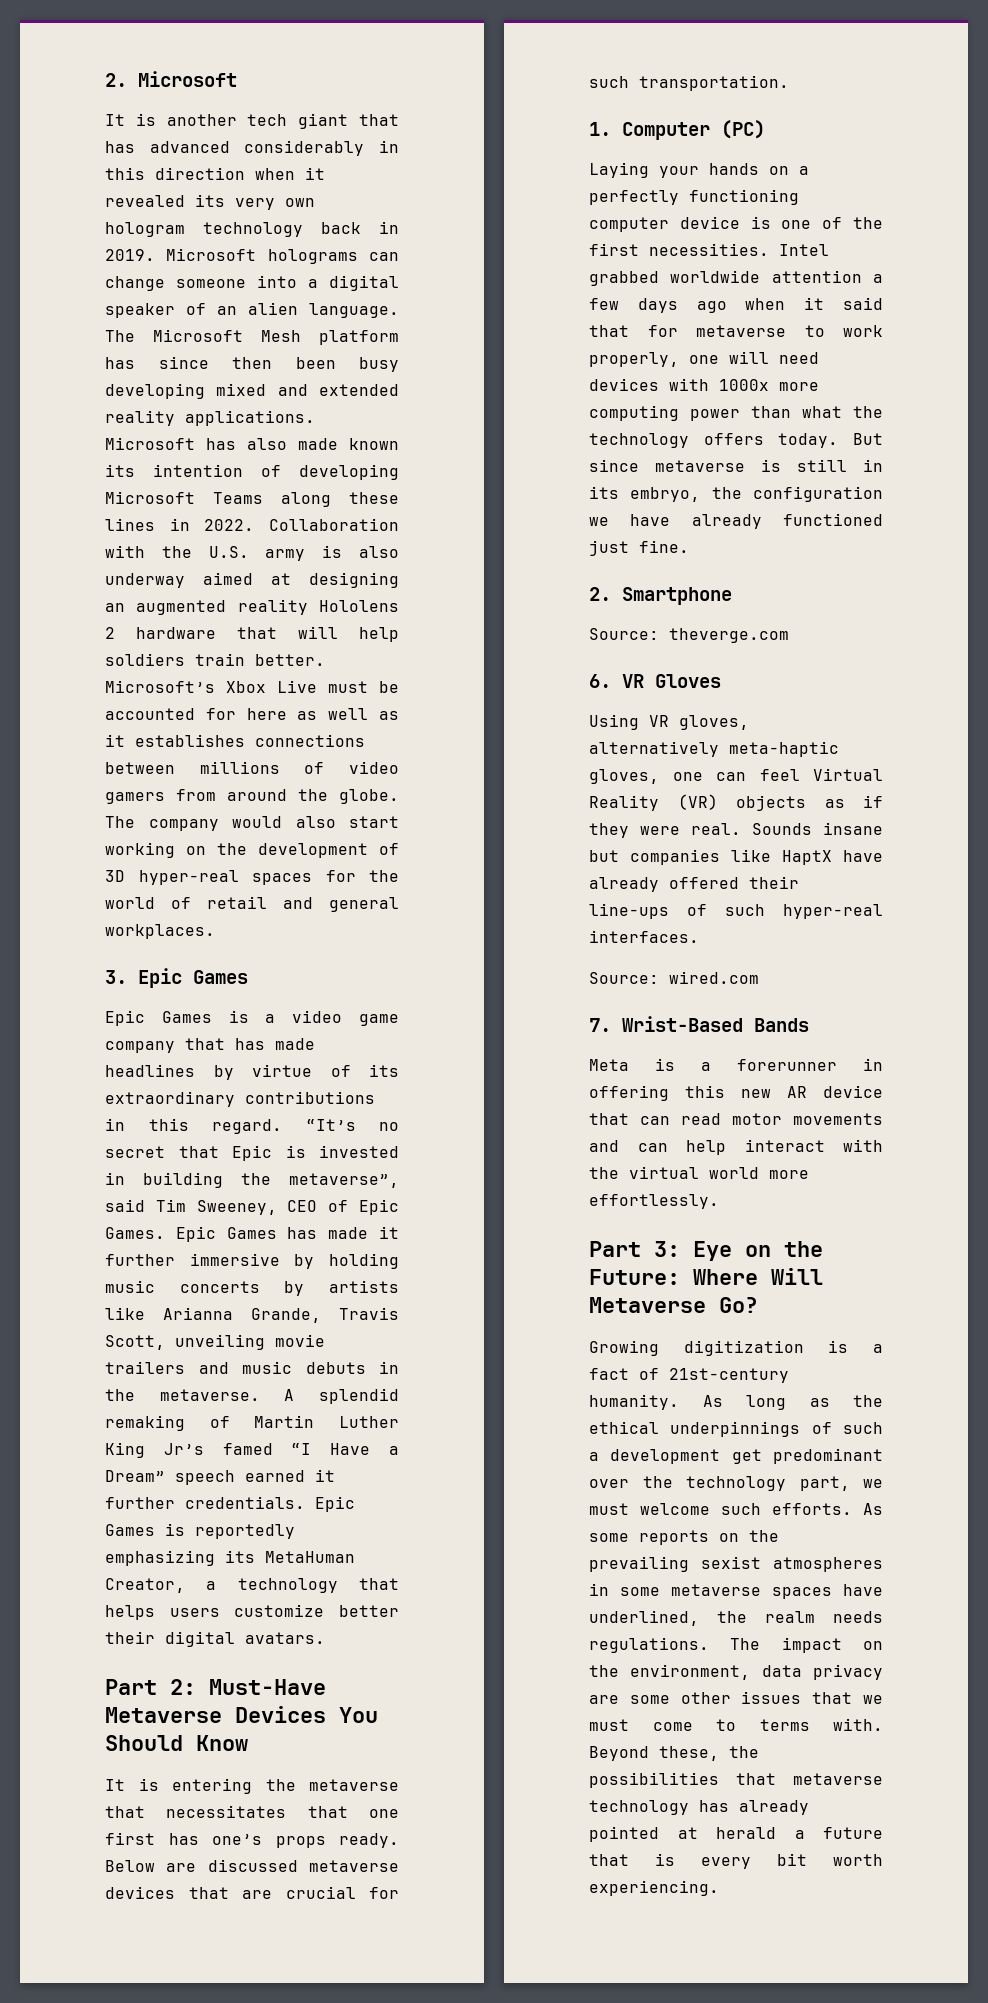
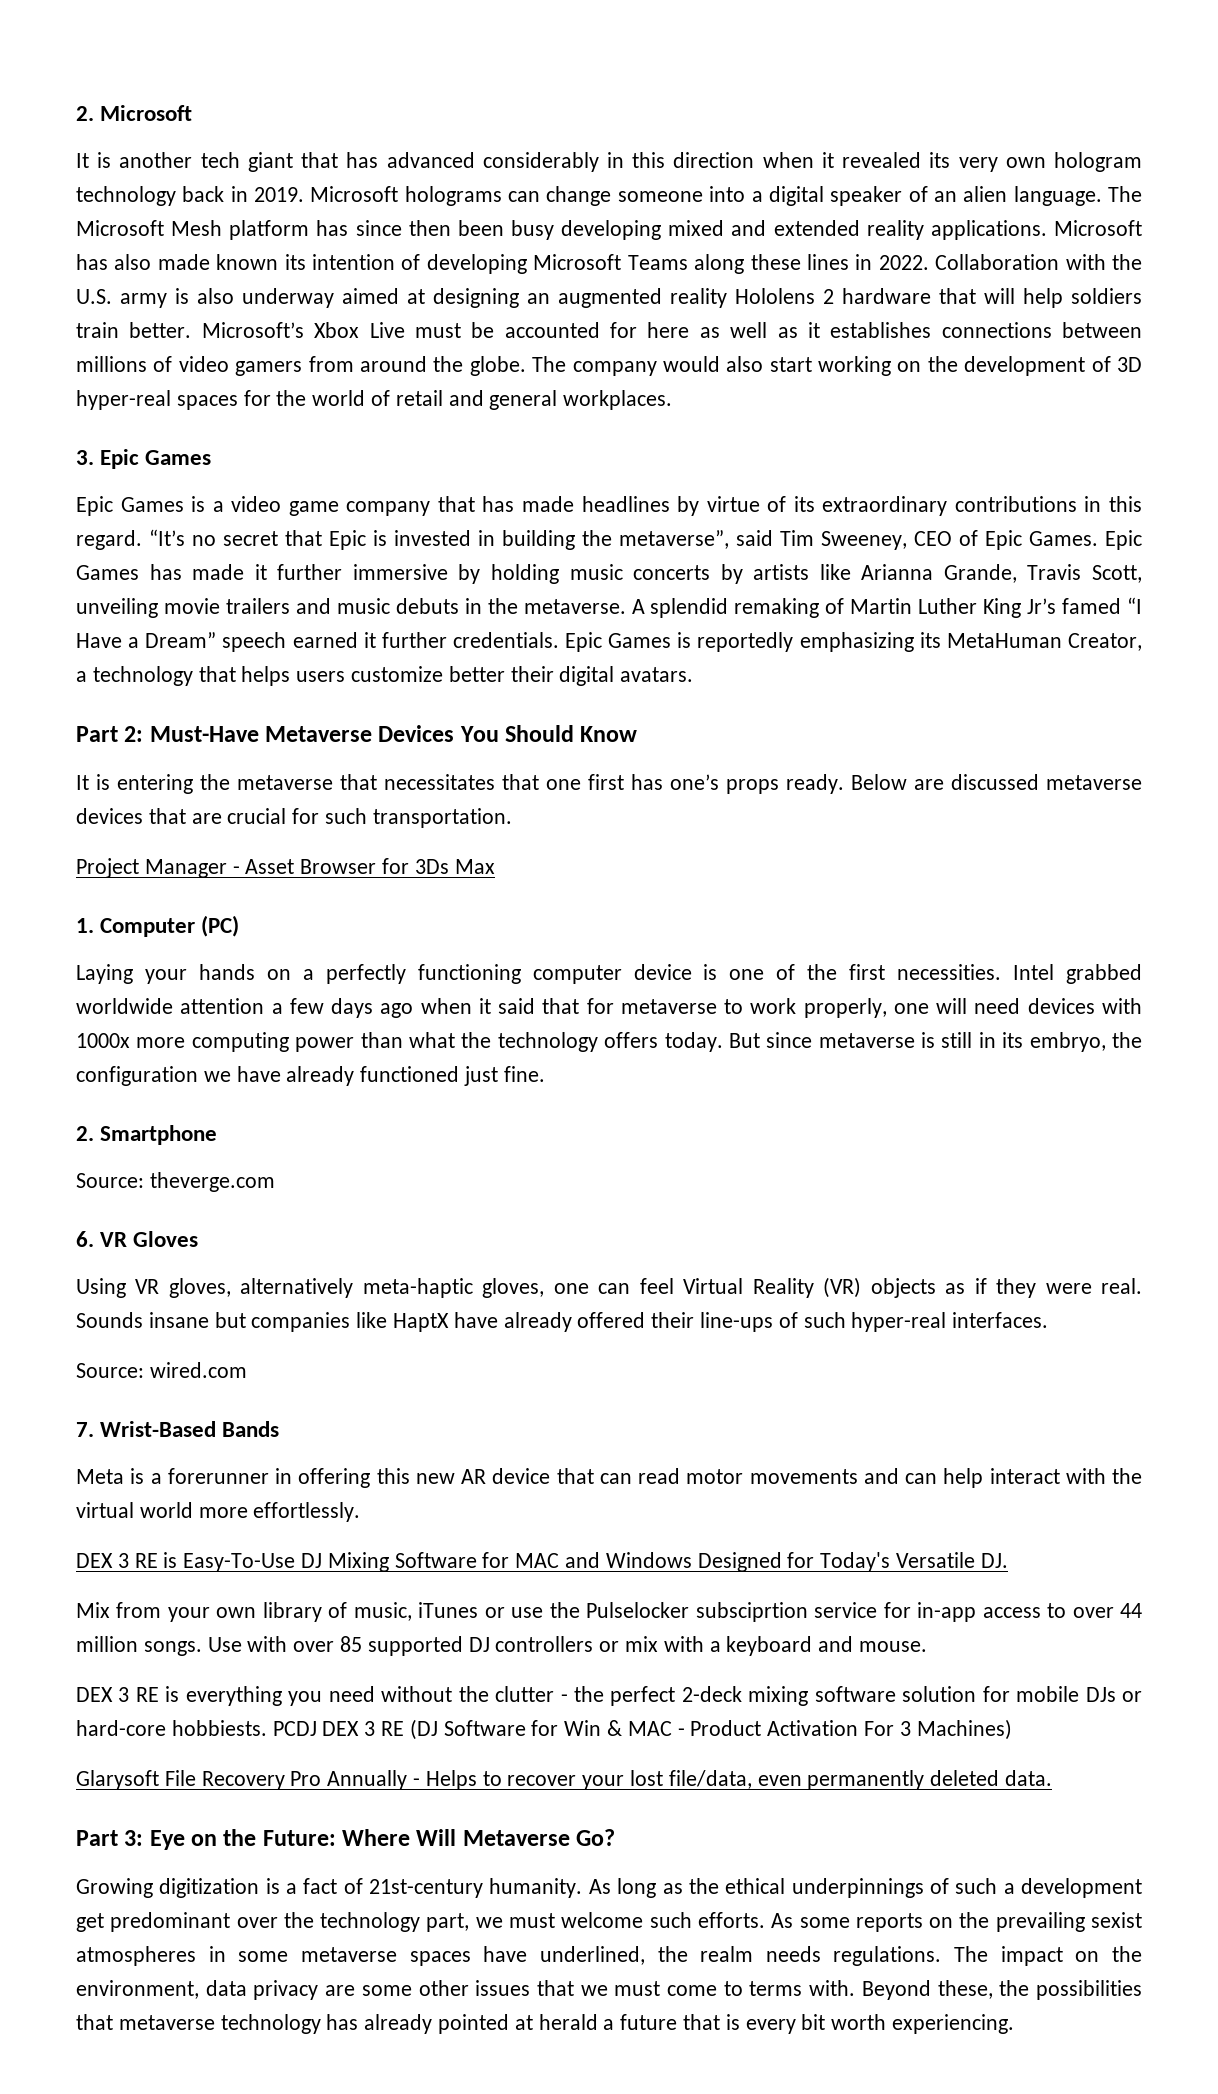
+ Project Manager - Asset Browser for 3Ds Max
+ DEX 3 RE is Easy-To-Use DJ Mixing Software for MAC and Windows Designed for Today's Versatile DJ.
+ Mix from your own library of music, iTunes or use the Pulselocker subsciprtion service for in-app access to over 44 million songs. Use with over 85 supported DJ controllers or mix with a keyboard and mouse.
+ DEX 3 RE is everything you need without the clutter - the perfect 2-deck mixing software solution for mobile DJs or hard-core hobbiests. PCDJ DEX 3 RE (DJ Software for Win & MAC - Product Activation For 3 Machines)
+ Glarysoft File Recovery Pro Annually - Helps to recover your lost file/data, even permanently deleted data.

